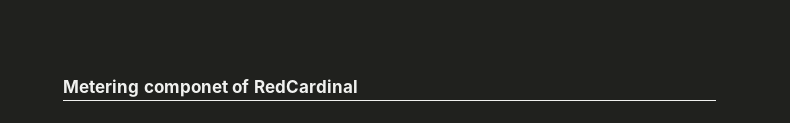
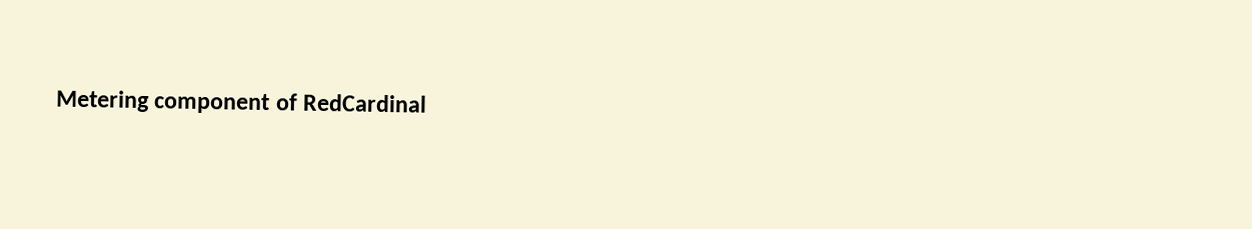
- Metering componet of RedCardinal
+ Metering component of RedCardinal

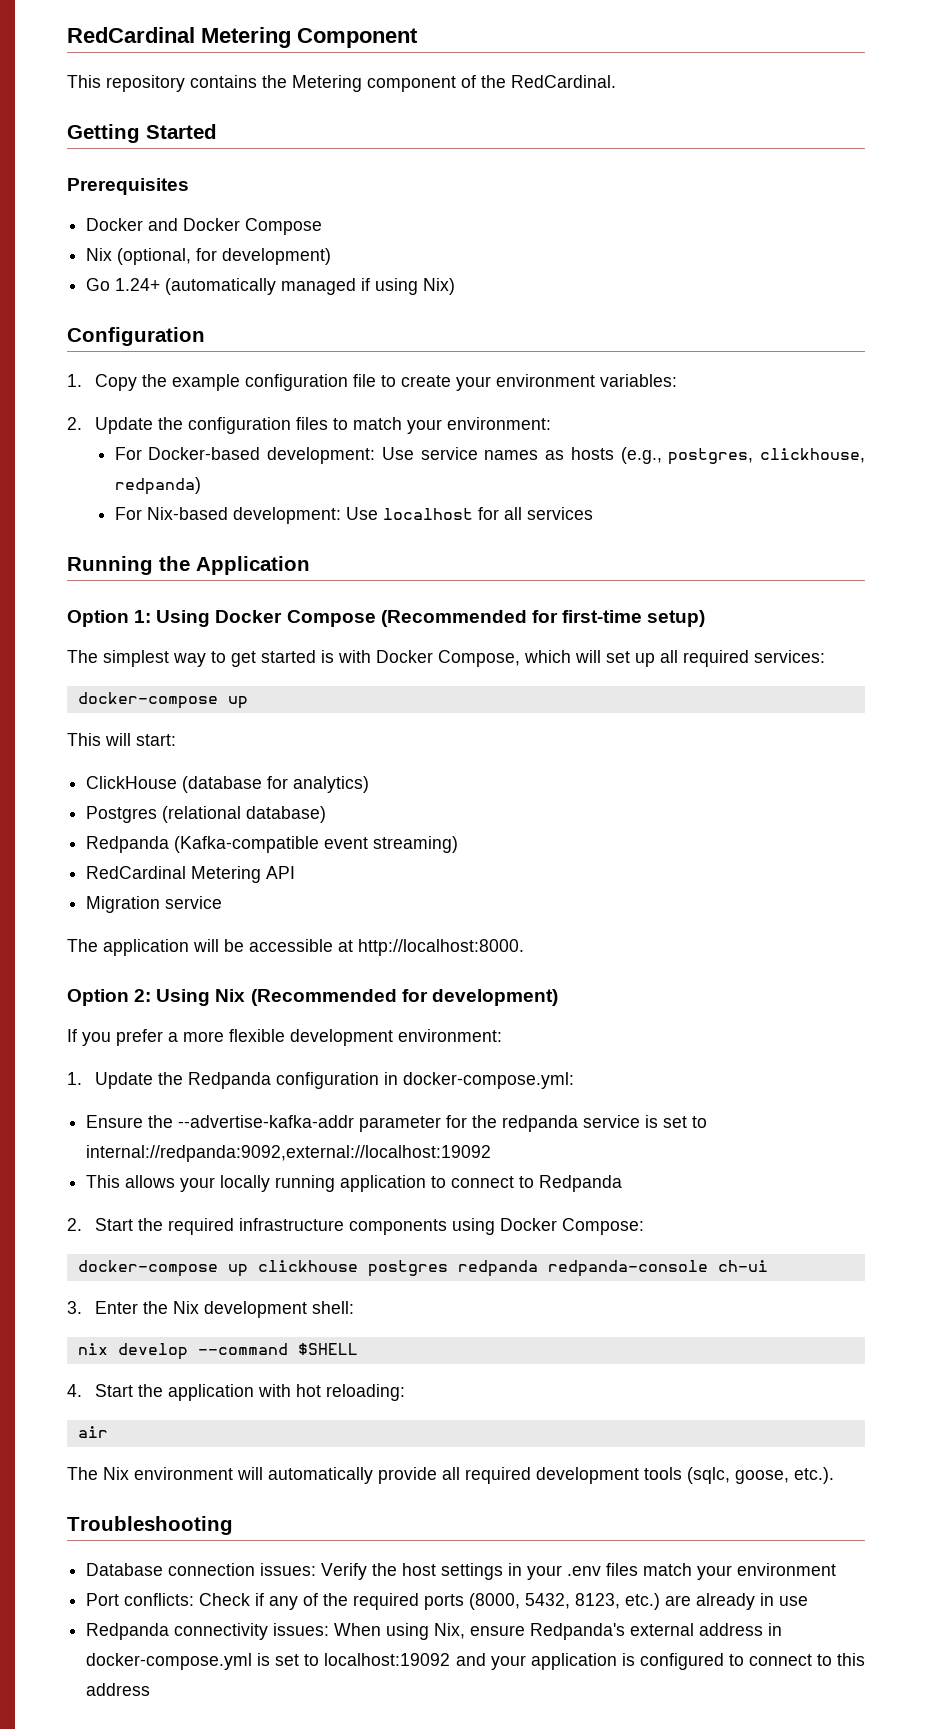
- Metering component of RedCardinal
+ RedCardinal Metering Component
+ This repository contains the Metering component of the RedCardinal.
+ Getting Started
+ Prerequisites
+ Docker and Docker Compose
+ Nix (optional, for development)
+ Go 1.24+ (automatically managed if using Nix)
+ Configuration
+ 1. Copy the example configuration file to create your environment variables:
+ 2. Update the configuration files to match your environment:
+ For Docker-based development: Use service names as hosts (e.g., postgres, clickhouse, redpanda)
+ For Nix-based development: Use localhost for all services
+ Running the Application
+ Option 1: Using Docker Compose (Recommended for first-time setup)
+ The simplest way to get started is with Docker Compose, which will set up all required services:
+ docker-compose up
+ This will start:
+ ClickHouse (database for analytics)
+ Postgres (relational database)
+ Redpanda (Kafka-compatible event streaming)
+ RedCardinal Metering API
+ Migration service
+ The application will be accessible at http://localhost:8000.
+ Option 2: Using Nix (Recommended for development)
+ If you prefer a more flexible development environment:
+ 1. Update the Redpanda configuration in docker-compose.yml:
+ Ensure the --advertise-kafka-addr parameter for the redpanda service is set to internal://redpanda:9092,external://localhost:19092
+ This allows your locally running application to connect to Redpanda
+ 2. Start the required infrastructure components using Docker Compose:
+ docker-compose up clickhouse postgres redpanda redpanda-console ch-ui
+ 3. Enter the Nix development shell:
+ nix develop --command $SHELL
+ 4. Start the application with hot reloading:
+ air
+ The Nix environment will automatically provide all required development tools (sqlc, goose, etc.).
+ Troubleshooting
+ Database connection issues: Verify the host settings in your .env files match your environment
+ Port conflicts: Check if any of the required ports (8000, 5432, 8123, etc.) are already in use
+ Redpanda connectivity issues: When using Nix, ensure Redpanda's external address in docker-compose.yml is set to localhost:19092 and your application is configured to connect to this address

